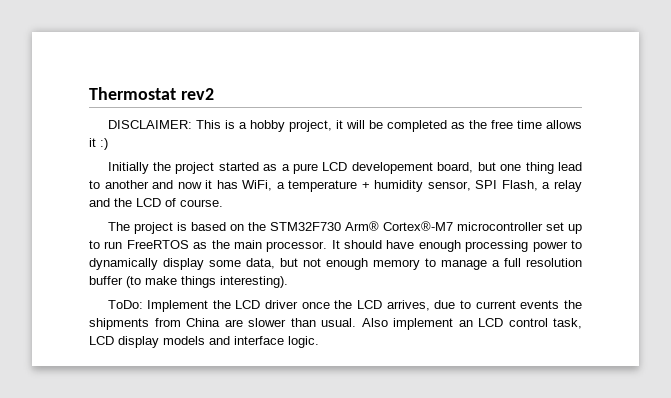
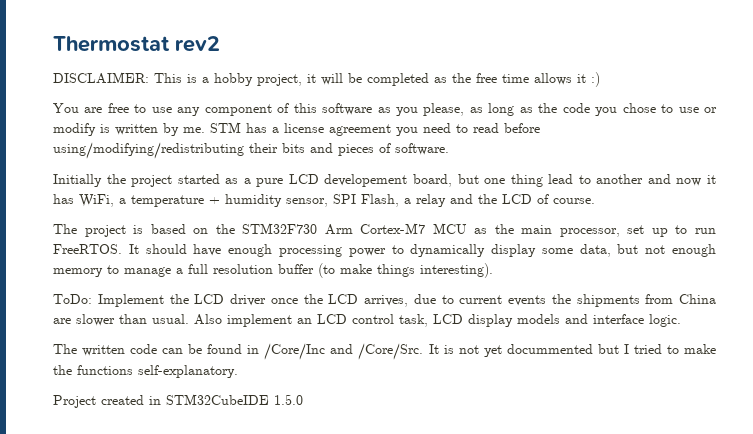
+ You are free to use any component of this software as you please, as long as the code you chose to use or modify is written by me. STM has a license agreement you need to read before using/modifying/redistributing their bits and pieces of software.
- The project is based on the STM32F730 Arm® Cortex®-M7 microcontroller set up to run FreeRTOS as the main processor.
+ The project is based on the STM32F730 Arm Cortex-M7 MCU as the main processor, set up to run FreeRTOS.
+ The written code can be found in /Core/Inc and /Core/Src. It is not yet docummented but I tried to make the functions self-explanatory.
+ Project created in STM32CubeIDE 1.5.0

